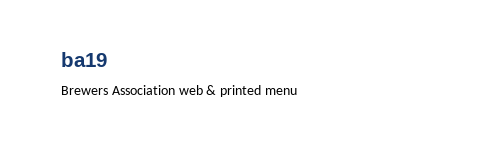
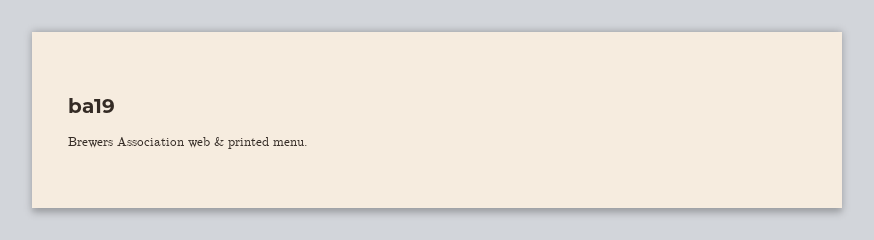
- Brewers Association web & printed menu
+ Brewers Association web & printed menu.

